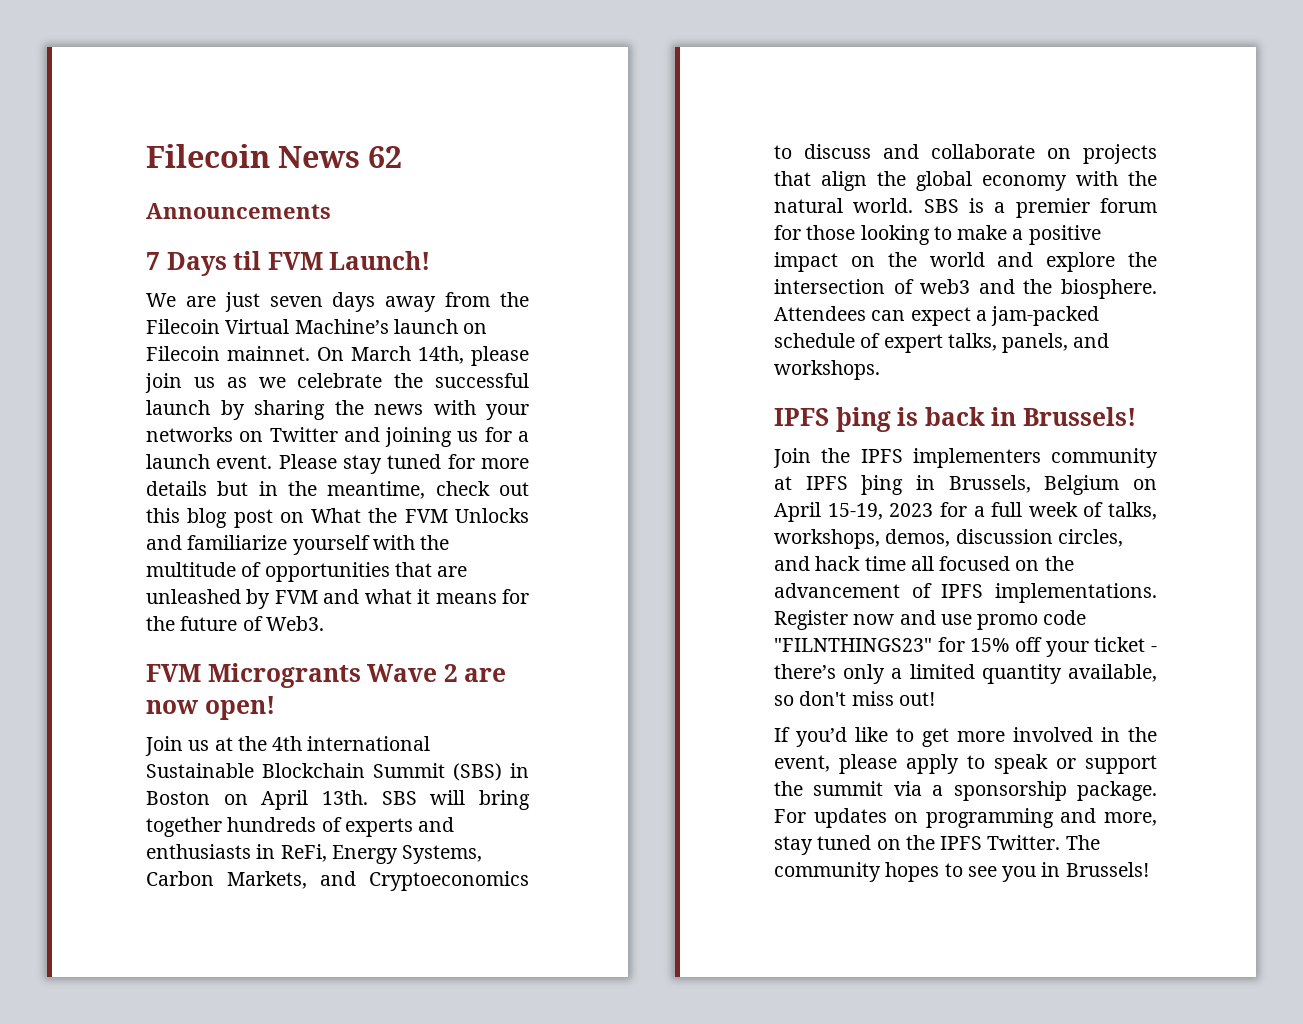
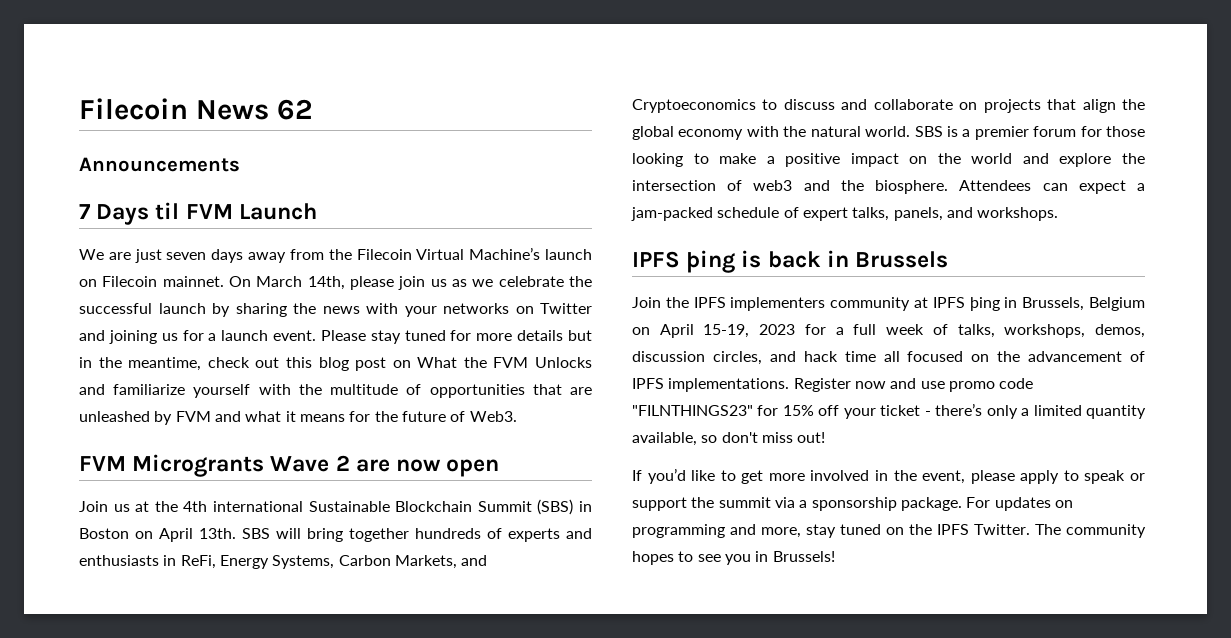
- 7 Days til FVM Launch!
+ 7 Days til FVM Launch
- FVM Microgrants Wave 2 are now open!
+ FVM Microgrants Wave 2 are now open
- IPFS þing is back in Brussels!
+ IPFS þing is back in Brussels

